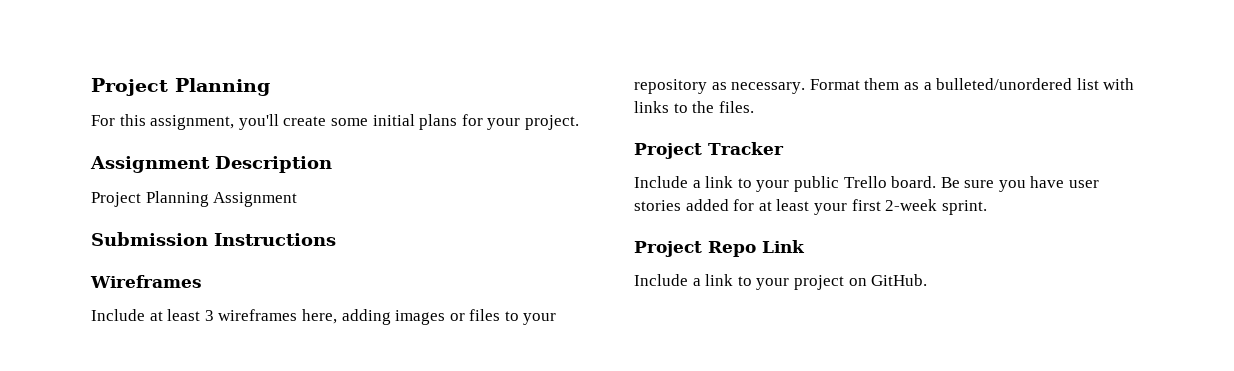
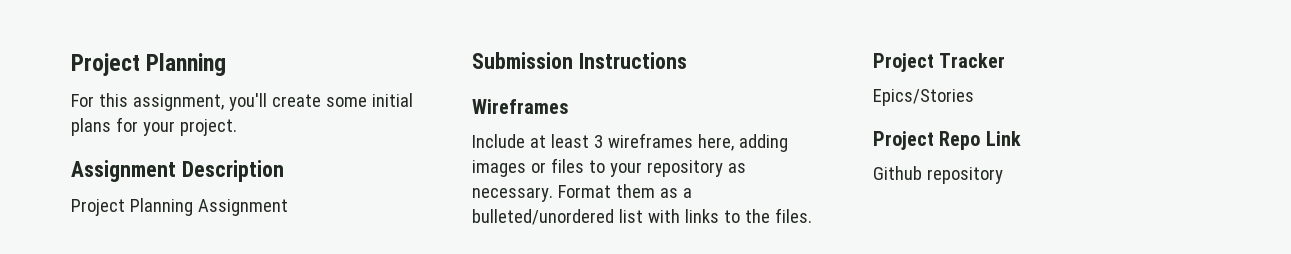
- Include a link to your public Trello board. Be sure you have user stories added for at least your first 2-week sprint.
+ Epics/Stories
  Project Repo Link
- Include a link to your project on GitHub.
+ Github repository

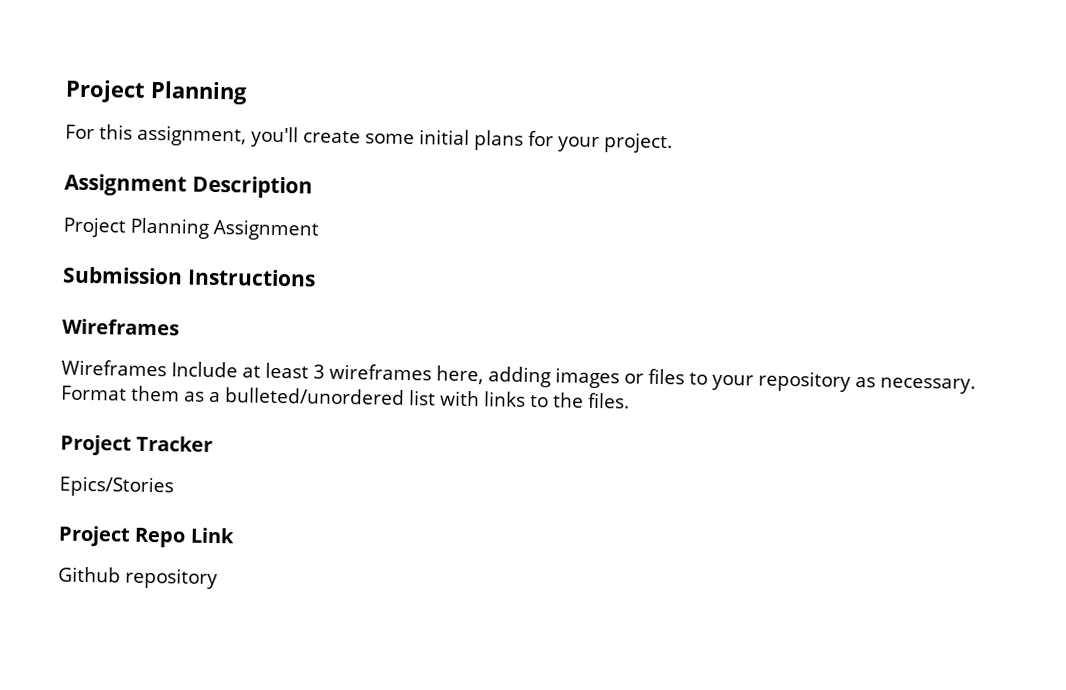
- Include at least 3 wireframes here, adding images or files to your repository as necessary.
+ Wireframes Include at least 3 wireframes here, adding images or files to your repository as necessary.

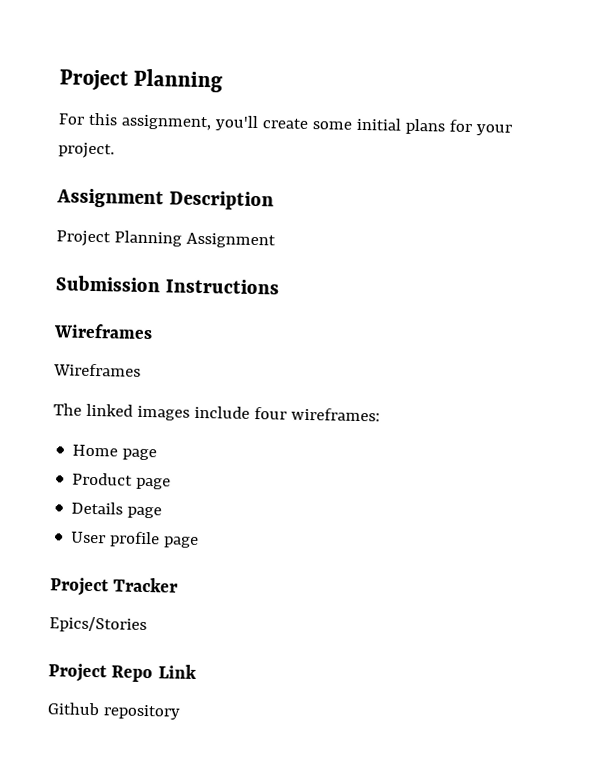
  Submission Instructions
  Wireframes
- Wireframes Include at least 3 wireframes here, adding images or files to your repository as necessary. Format them as a bulleted/unordered list with links to the files.
+ Wireframes
+ The linked images include four wireframes:
+ Home page
+ Product page
+ Details page
+ User profile page

